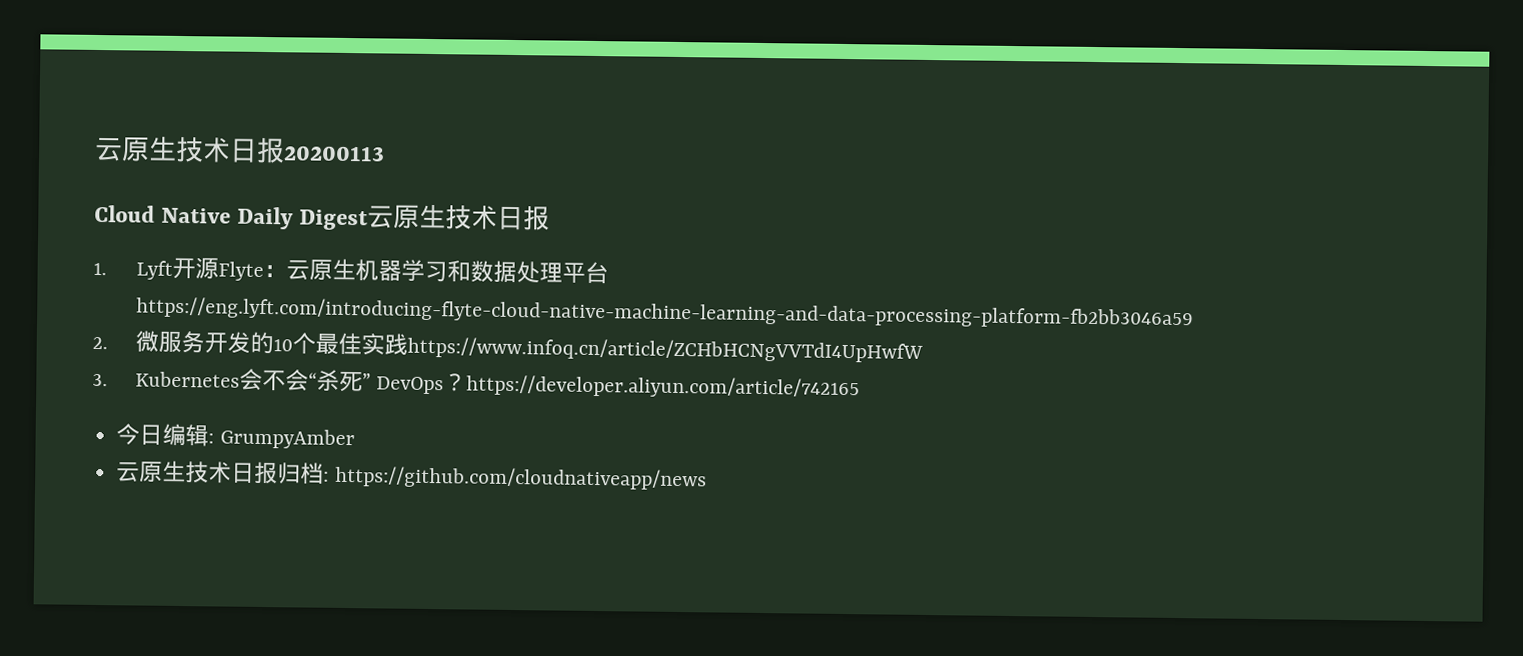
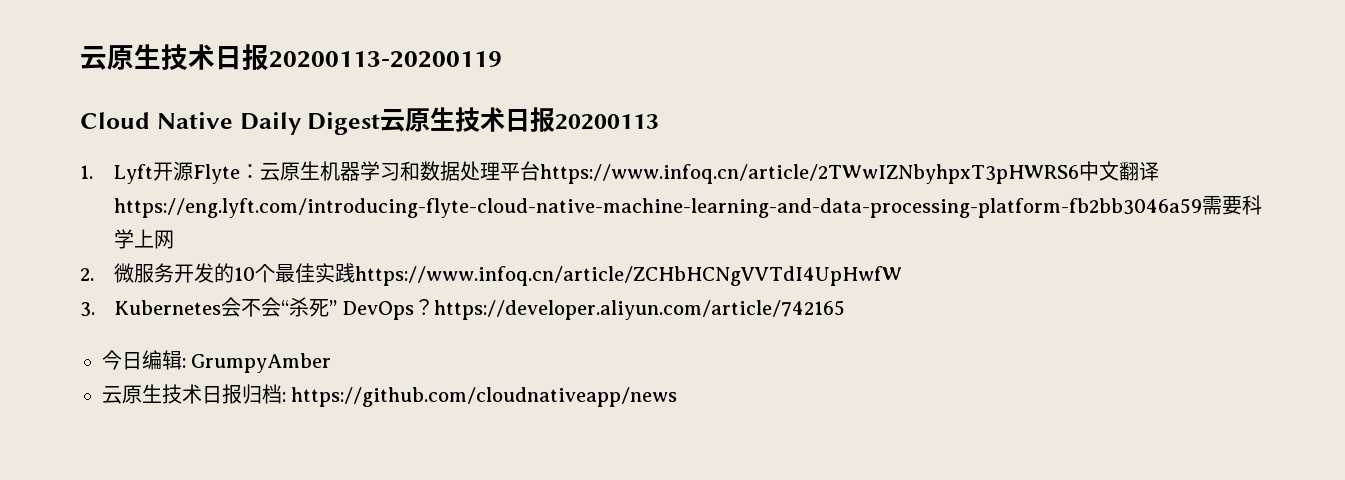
- 云原生技术日报20200113
+ 云原生技术日报20200113-20200119
- Cloud Native Daily Digest云原生技术日报
+ Cloud Native Daily Digest云原生技术日报20200113
- 1. Lyft开源Flyte：云原生机器学习和数据处理平台https://eng.lyft.com/introducing-flyte-cloud-native-machine-learning-and-data-processing-platform-fb2bb3046a59
+ 1. Lyft开源Flyte：云原生机器学习和数据处理平台https://www.infoq.cn/article/2TWwIZNbyhpxT3pHWRS6中文翻译https://eng.lyft.com/introducing-flyte-cloud-native-machine-learning-and-data-processing-platform-fb2bb3046a59需要科学上网

